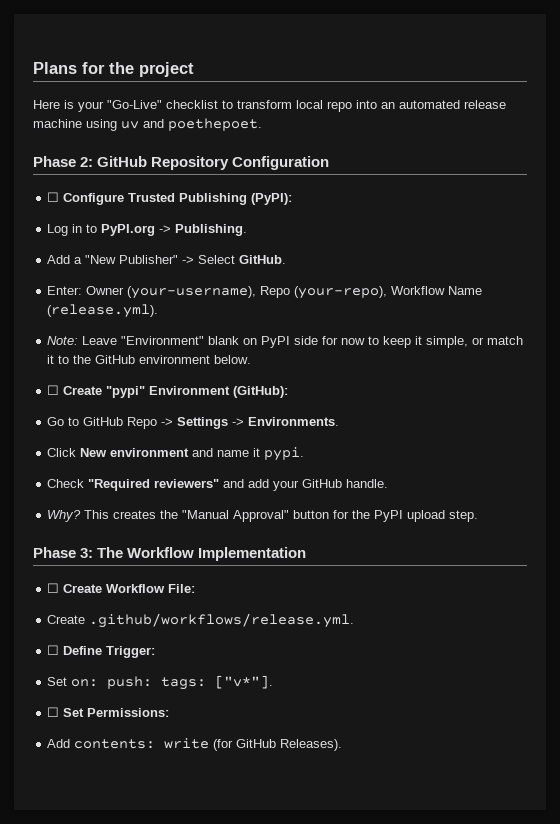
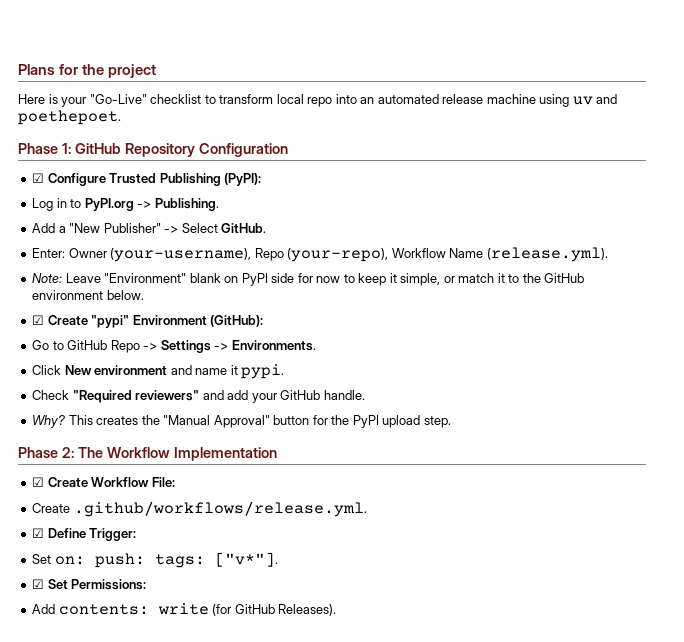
- Phase 2: GitHub Repository Configuration
+ Phase 1: GitHub Repository Configuration
- ☐ Configure Trusted Publishing (PyPI):
+ ☑ Configure Trusted Publishing (PyPI):
- ☐ Create "pypi" Environment (GitHub):
+ ☑ Create "pypi" Environment (GitHub):
- Phase 3: The Workflow Implementation
+ Phase 2: The Workflow Implementation
- ☐ Create Workflow File:
+ ☑ Create Workflow File:
- ☐ Define Trigger:
+ ☑ Define Trigger:
- ☐ Set Permissions:
+ ☑ Set Permissions:

